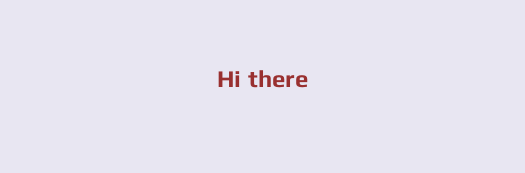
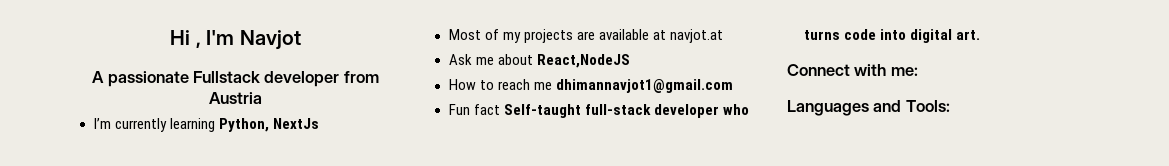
- Hi there
+ Hi , I'm Navjot
+ A passionate Fullstack developer from Austria
+ I’m currently learning Python, NextJs
+ Most of my projects are available at navjot.at
+ Ask me about React,NodeJS
+ How to reach me dhimannavjot1@gmail.com
+ Fun fact Self-taught full-stack developer who turns code into digital art.
+ Connect with me:
+ Languages and Tools:

